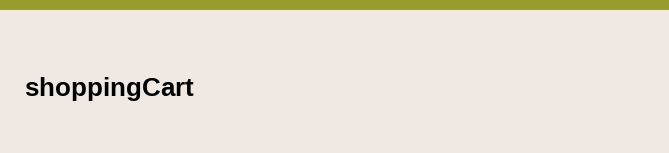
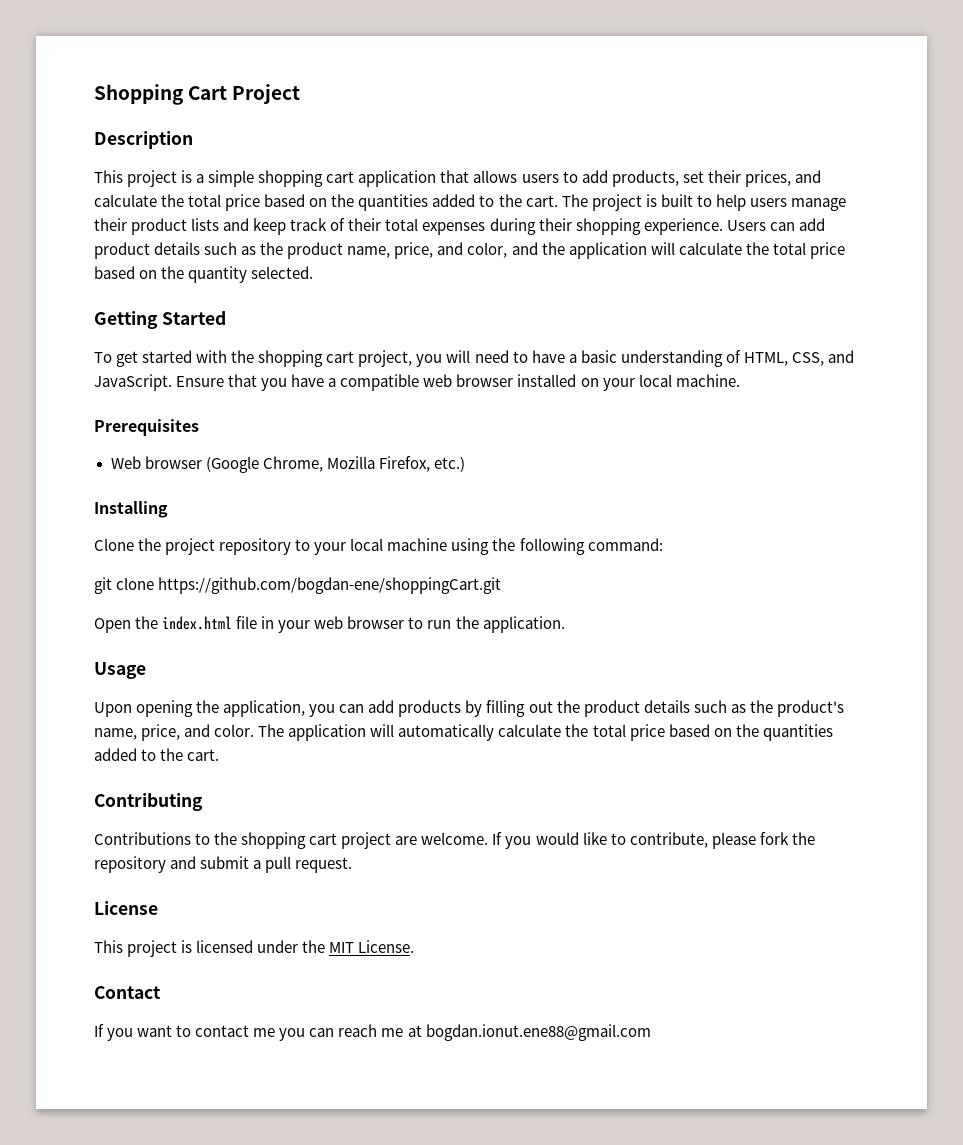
- shoppingCart
+ Shopping Cart Project
+ Description
+ This project is a simple shopping cart application that allows users to add products, set their prices, and calculate the total price based on the quantities added to the cart. The project is built to help users manage their product lists and keep track of their total expenses during their shopping experience. Users can add product details such as the product name, price, and color, and the application will calculate the total price based on the quantity selected.
+ Getting Started
+ To get started with the shopping cart project, you will need to have a basic understanding of HTML, CSS, and JavaScript. Ensure that you have a compatible web browser installed on your local machine.
+ Prerequisites
+ Web browser (Google Chrome, Mozilla Firefox, etc.)
+ Installing
+ Clone the project repository to your local machine using the following command:
+ git clone https://github.com/bogdan-ene/shoppingCart.git
+ Open the index.html file in your web browser to run the application.
+ Usage
+ Upon opening the application, you can add products by filling out the product details such as the product's name, price, and color. The application will automatically calculate the total price based on the quantities added to the cart.
+ Contributing
+ Contributions to the shopping cart project are welcome. If you would like to contribute, please fork the repository and submit a pull request.
+ License
+ This project is licensed under the MIT License.
+ Contact
+ If you want to contact me you can reach me at bogdan.ionut.ene88@gmail.com

